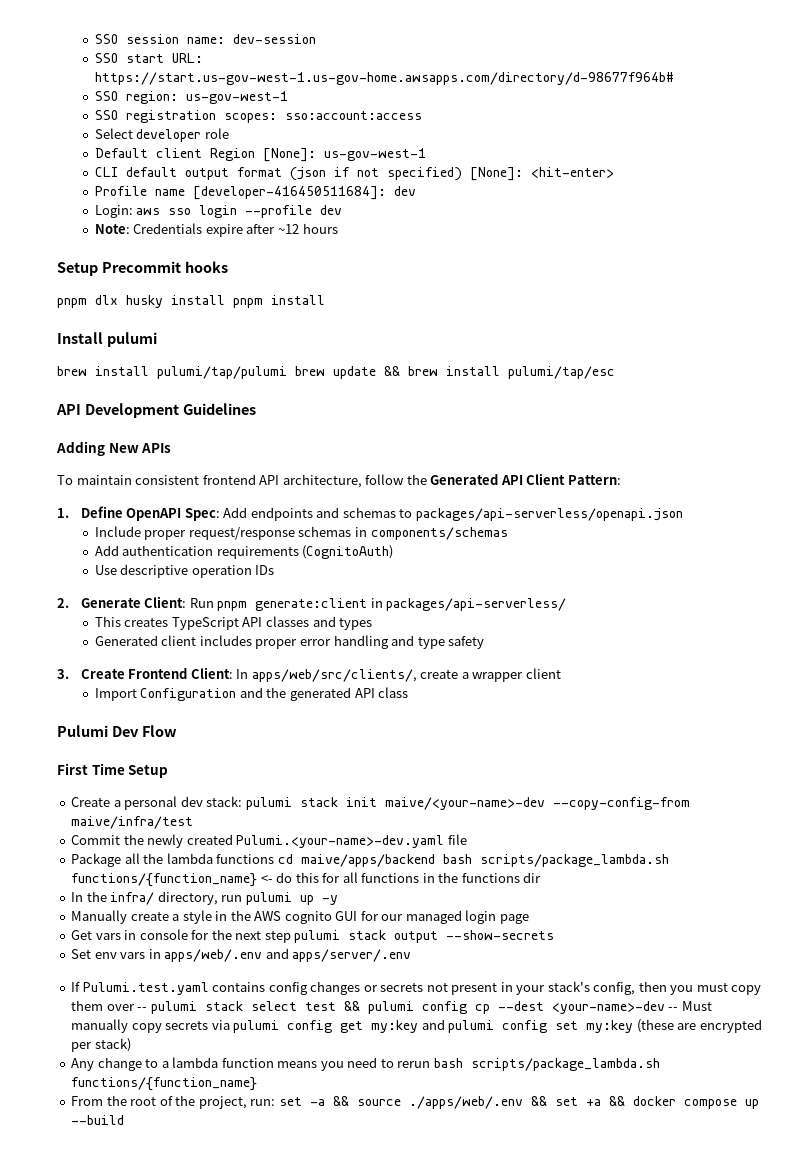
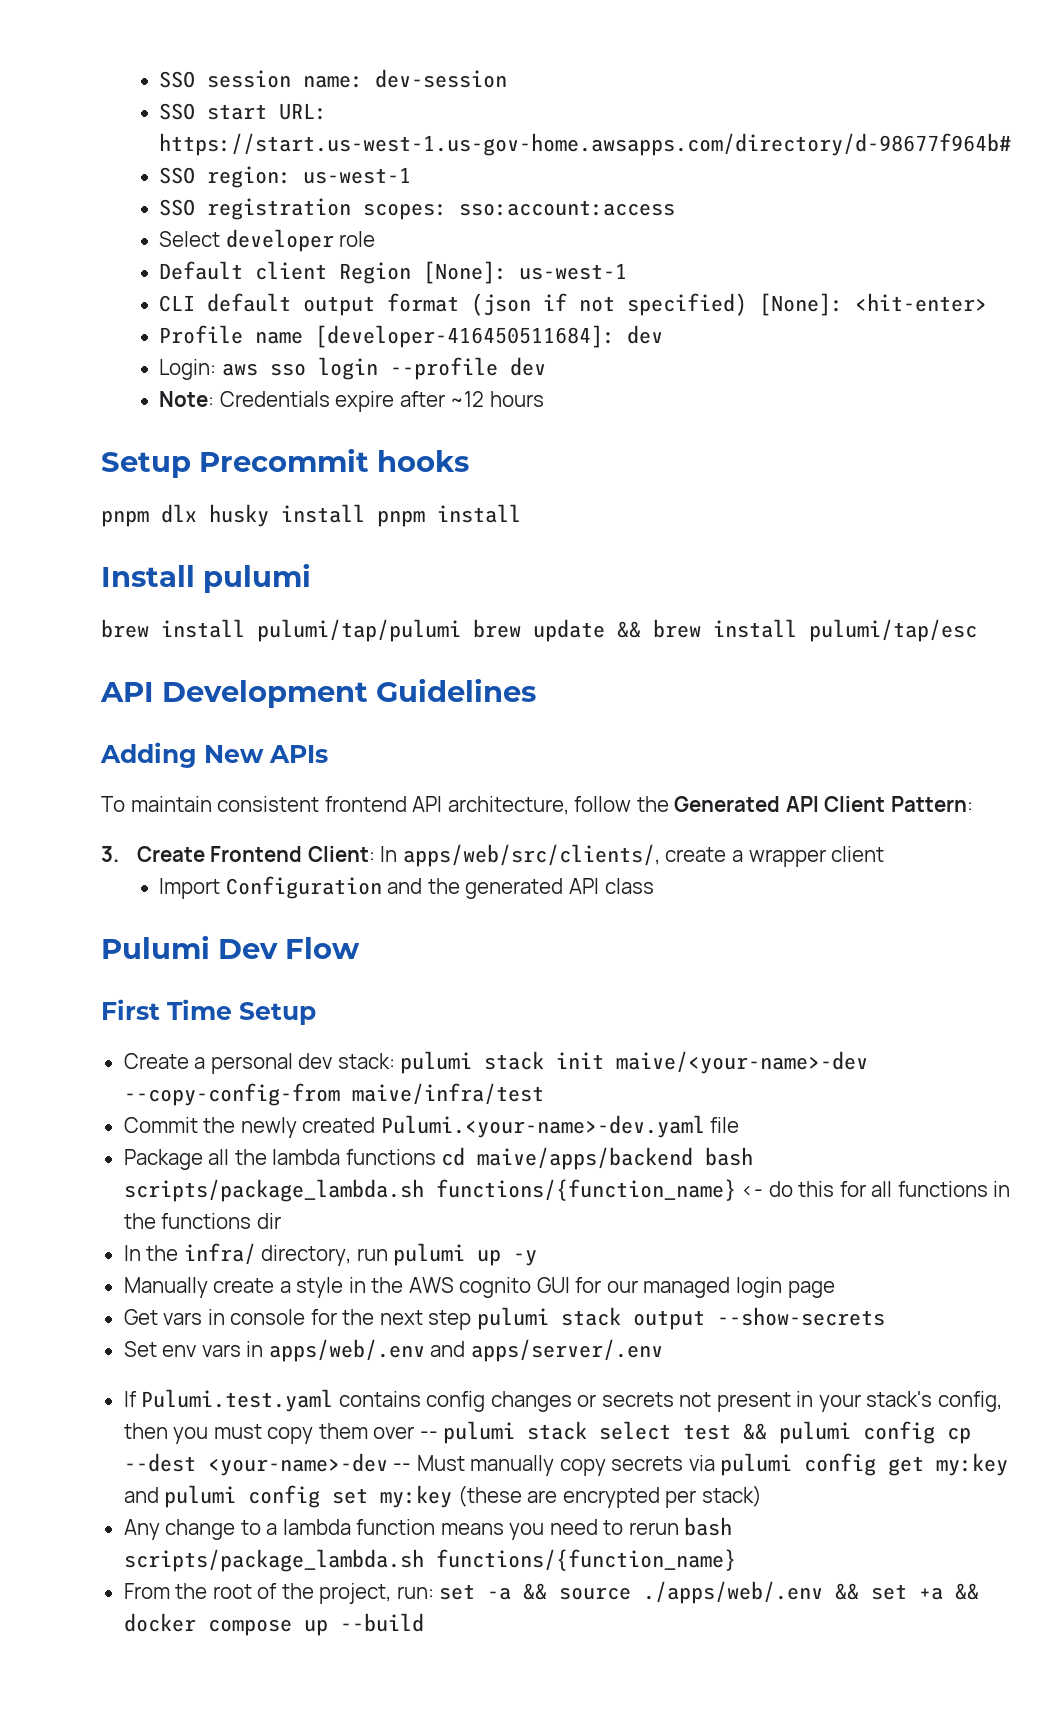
- SSO start URL: https://start.us-gov-west-1.us-gov-home.awsapps.com/directory/d-98677f964b#
+ SSO start URL: https://start.us-west-1.us-gov-home.awsapps.com/directory/d-98677f964b#
- SSO region: us-gov-west-1
+ SSO region: us-west-1
- Default client Region [None]: us-gov-west-1
+ Default client Region [None]: us-west-1
- 1. Define OpenAPI Spec: Add endpoints and schemas to packages/api-serverless/openapi.json
- Include proper request/response schemas in components/schemas
- Add authentication requirements (CognitoAuth)
- Use descriptive operation IDs
- 2. Generate Client: Run pnpm generate:client in packages/api-serverless/
- This creates TypeScript API classes and types
- Generated client includes proper error handling and type safety

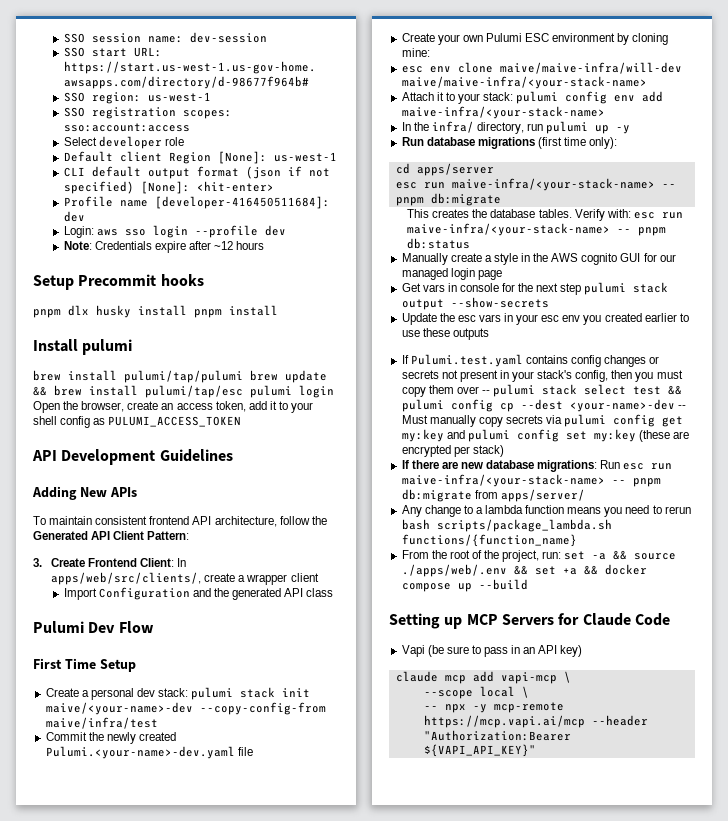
- brew install pulumi/tap/pulumi brew update && brew install pulumi/tap/esc
+ brew install pulumi/tap/pulumi brew update && brew install pulumi/tap/esc pulumi login Open the browser, create an access token, add it to your shell config as PULUMI_ACCESS_TOKEN
- Package all the lambda functions cd maive/apps/backend bash scripts/package_lambda.sh functions/{function_name} <- do this for all functions in the functions dir
+ Create your own Pulumi ESC environment by cloning mine:
+ esc env clone maive/maive-infra/will-dev maive/maive-infra/<your-stack-name>
+ Attach it to your stack: pulumi config env add maive-infra/<your-stack-name>
+ Run database migrations (first time only):
+ cd apps/server
+ esc run maive-infra/<your-stack-name> -- pnpm db:migrate
+ This creates the database tables. Verify with: esc run maive-infra/<your-stack-name> -- pnpm db:status
- Set env vars in apps/web/.env and apps/server/.env
+ Update the esc vars in your esc env you created earlier to use these outputs
+ If there are new database migrations: Run esc run maive-infra/<your-stack-name> -- pnpm db:migrate from apps/server/
+ Setting up MCP Servers for Claude Code
+ Vapi (be sure to pass in an API key)
+ claude mcp add vapi-mcp \
+ --scope local \
+ -- npx -y mcp-remote https://mcp.vapi.ai/mcp --header "Authorization:Bearer ${VAPI_API_KEY}"

